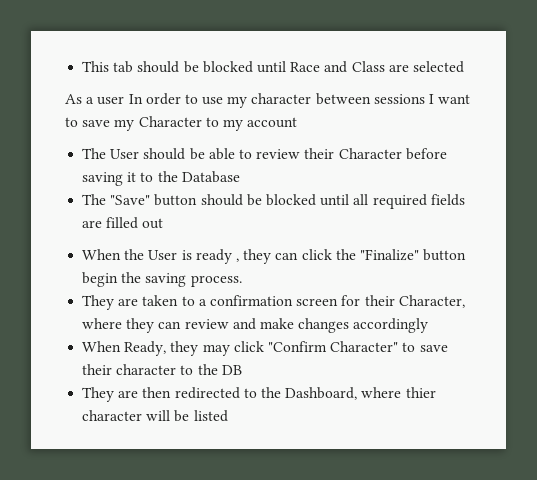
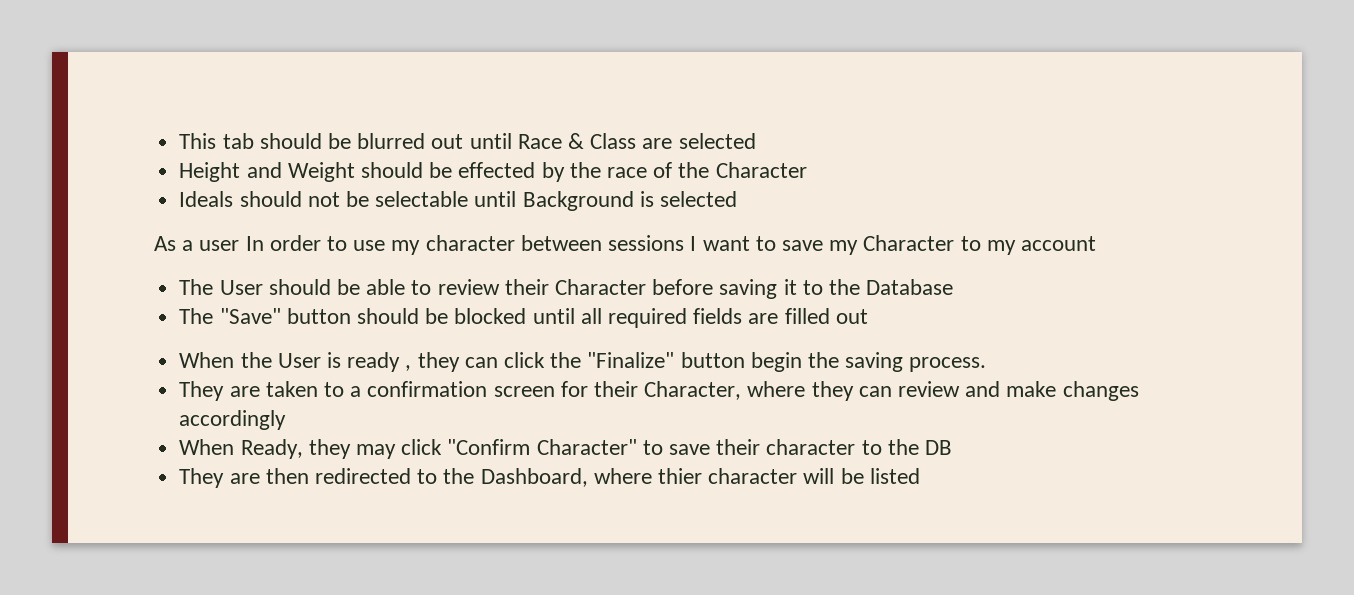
- This tab should be blocked until Race and Class are selected
+ This tab should be blurred out until Race & Class are selected
+ Height and Weight should be effected by the race of the Character
+ Ideals should not be selectable until Background is selected

